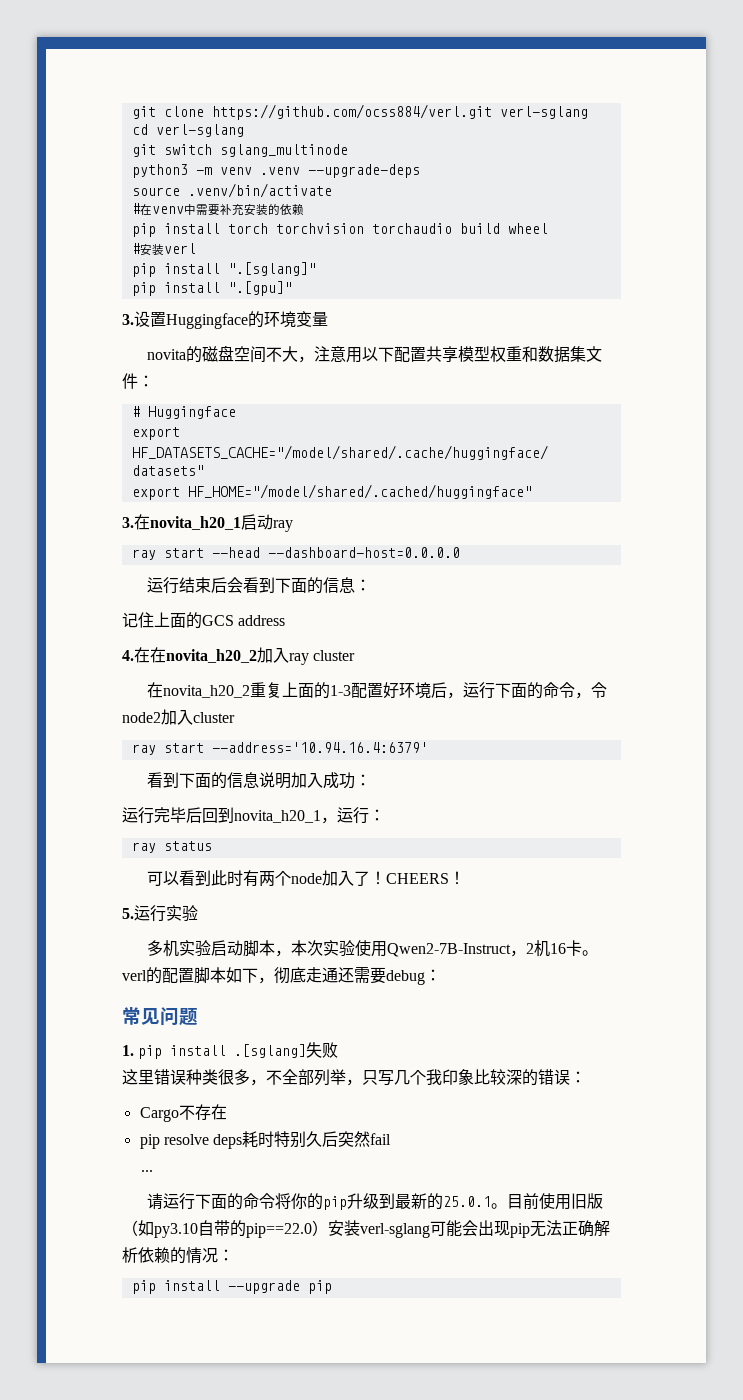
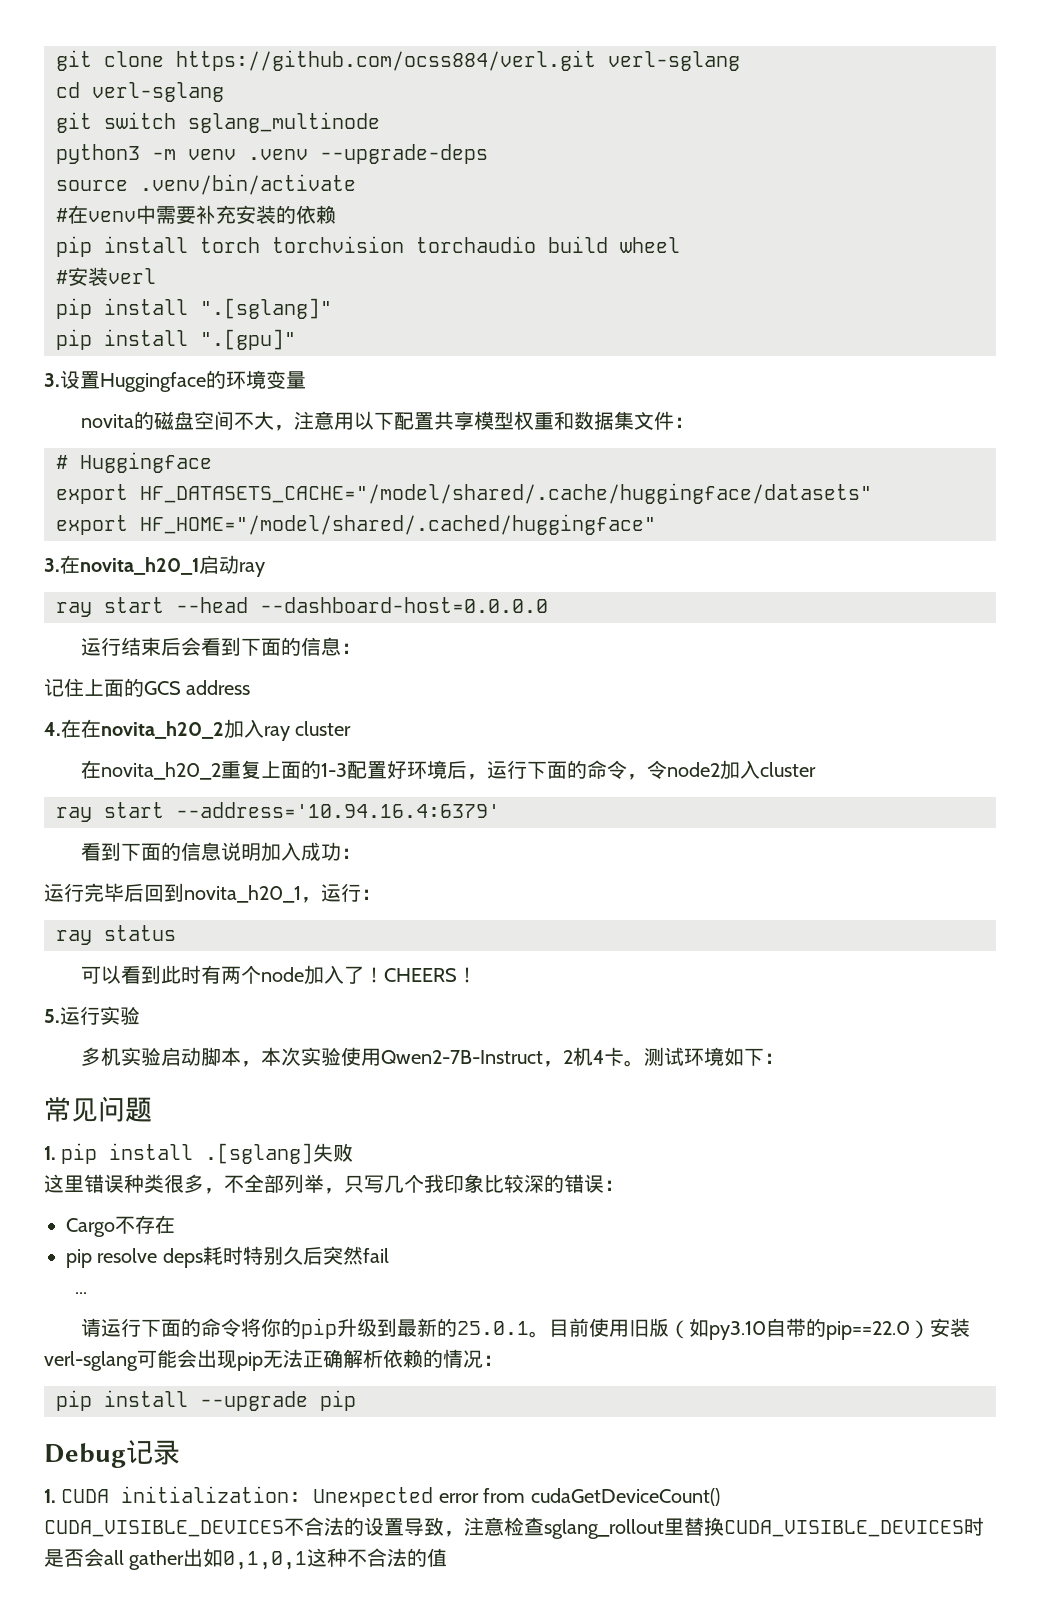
- 多机实验启动脚本，本次实验使用Qwen2-7B-Instruct，2机16卡。verl的配置脚本如下，彻底走通还需要debug：
+ 多机实验启动脚本，本次实验使用Qwen2-7B-Instruct，2机4卡。测试环境如下：
+ Debug记录
+ 1. CUDA initialization: Unexpected error from cudaGetDeviceCount()
+ CUDA_VISIBLE_DEVICES不合法的设置导致，注意检查sglang_rollout里替换CUDA_VISIBLE_DEVICES时是否会all gather出如0,1,0,1这种不合法的值

